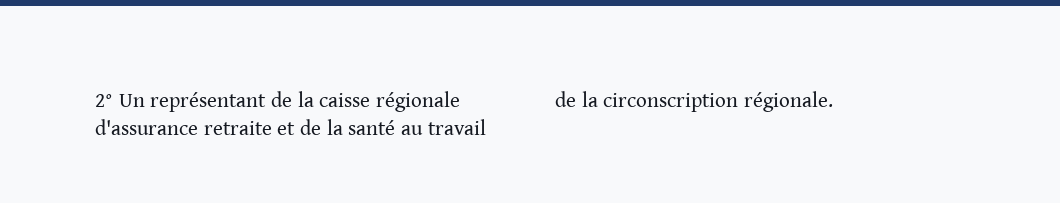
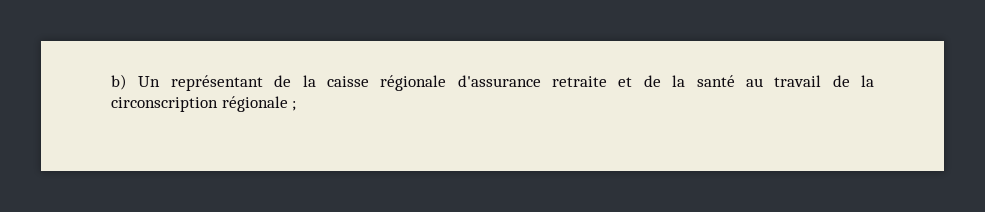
- 2° Un représentant de la caisse régionale d'assurance retraite et de la santé au travail de la circonscription régionale.
+ b) Un représentant de la caisse régionale d'assurance retraite et de la santé au travail de la circonscription régionale ;

